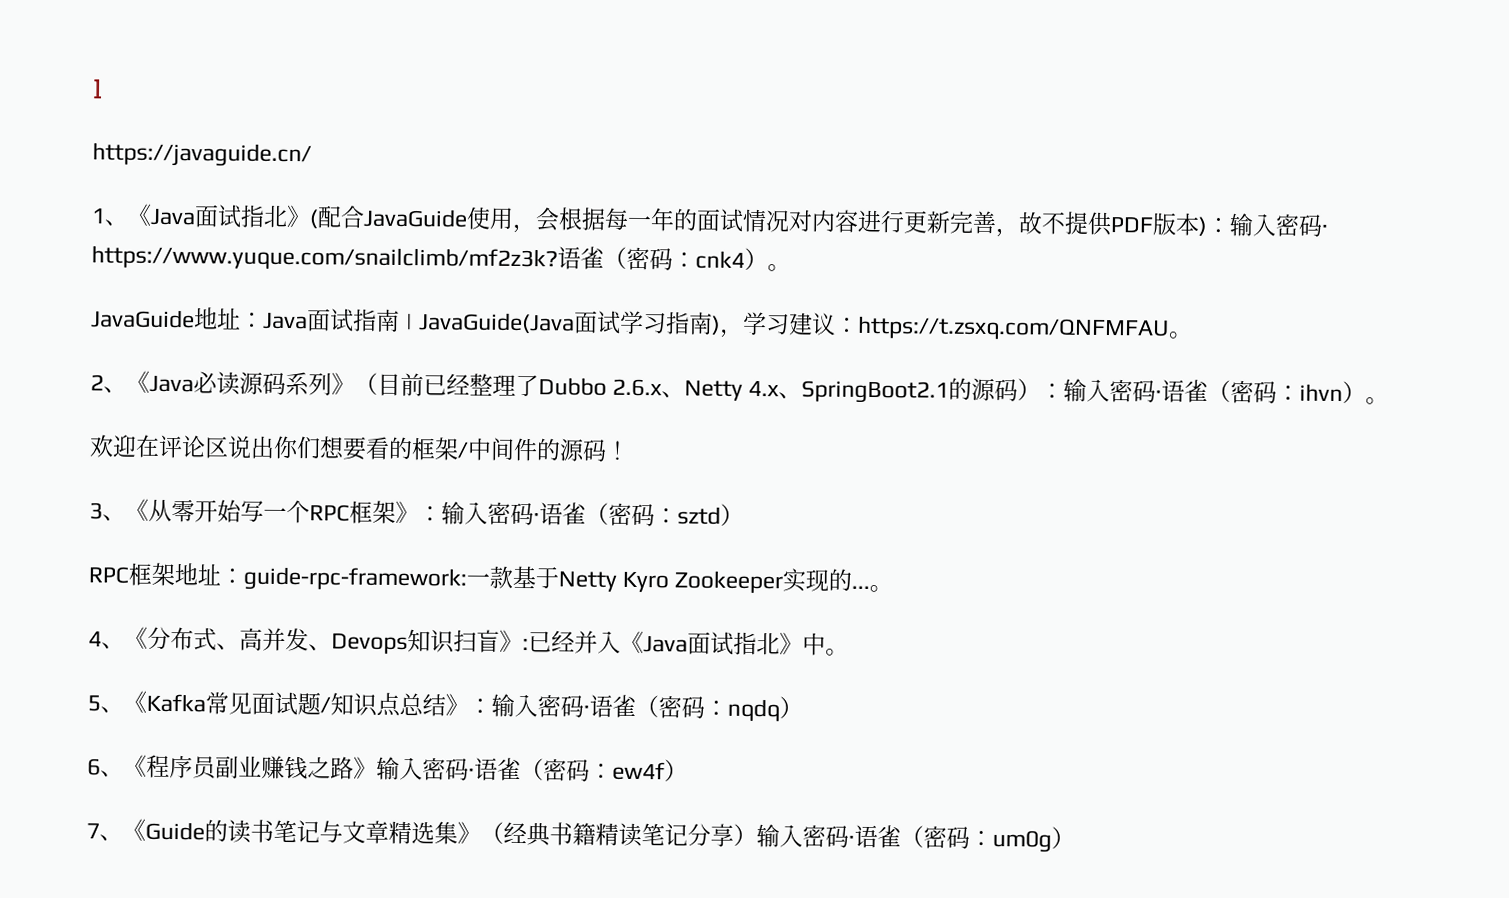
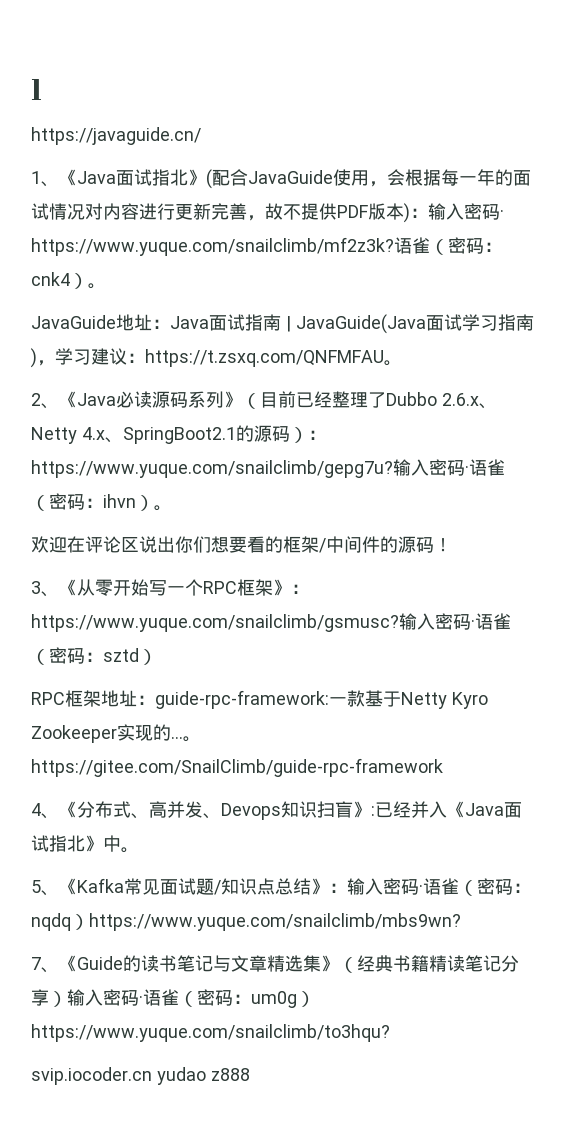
- 2、《Java必读源码系列》（目前已经整理了Dubbo 2.6.x、Netty 4.x、SpringBoot2.1的源码）：输入密码·语雀（密码：ihvn）。
+ 2、《Java必读源码系列》（目前已经整理了Dubbo 2.6.x、Netty 4.x、SpringBoot2.1的源码）：https://www.yuque.com/snailclimb/gepg7u?输入密码·语雀（密码：ihvn）。
- 3、《从零开始写一个RPC框架》：输入密码·语雀（密码：sztd）
+ 3、《从零开始写一个RPC框架》：https://www.yuque.com/snailclimb/gsmusc?输入密码·语雀（密码：sztd）
- RPC框架地址：guide-rpc-framework:一款基于Netty Kyro Zookeeper实现的...。
+ RPC框架地址：guide-rpc-framework:一款基于Netty Kyro Zookeeper实现的...。https://gitee.com/SnailClimb/guide-rpc-framework
- 5、《Kafka常见面试题/知识点总结》：输入密码·语雀（密码：nqdq）
- 6、《程序员副业赚钱之路》输入密码·语雀（密码：ew4f）
+ 5、《Kafka常见面试题/知识点总结》：输入密码·语雀（密码：nqdq）https://www.yuque.com/snailclimb/mbs9wn?
- 7、《Guide的读书笔记与文章精选集》（经典书籍精读笔记分享）输入密码·语雀（密码：um0g）
+ 7、《Guide的读书笔记与文章精选集》（经典书籍精读笔记分享）输入密码·语雀（密码：um0g）https://www.yuque.com/snailclimb/to3hqu?
+ svip.iocoder.cn yudao z888

